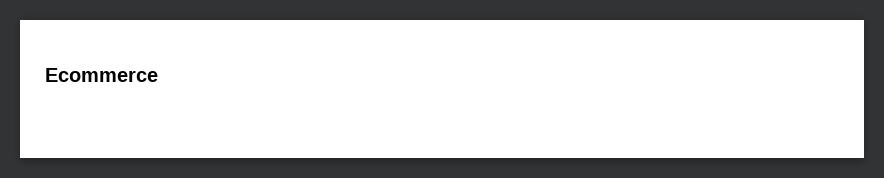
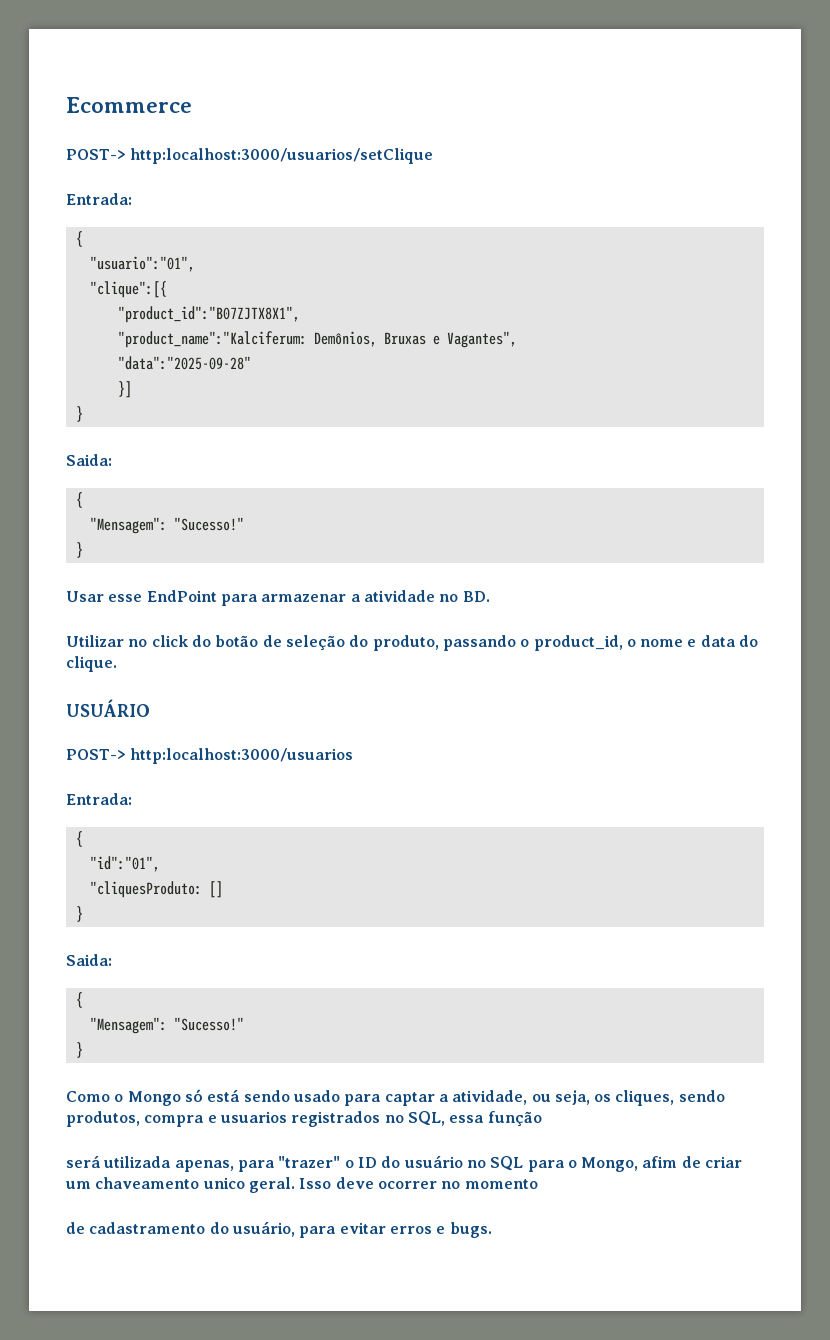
+ POST-> http:localhost:3000/usuarios/setClique
+ Entrada:
+ {
+ "usuario":"01",
+ "clique":[{
+ "product_id":"B07ZJTX8X1",
+ "product_name":"Kalciferum: Demônios, Bruxas e Vagantes",
+ "data":"2025-09-28"
+ }]
+ }
+ Saida:
+ {
+ "Mensagem": "Sucesso!"
+ }
+ Usar esse EndPoint para armazenar a atividade no BD.
+ Utilizar no click do botão de seleção do produto, passando o product_id, o nome e data do clique.
+ USUÁRIO
+ POST-> http:localhost:3000/usuarios
+ Entrada:
+ {
+ "id":"01",
+ "cliquesProduto: []
+ }
+ Saida:
+ {
+ "Mensagem": "Sucesso!"
+ }
+ Como o Mongo só está sendo usado para captar a atividade, ou seja, os cliques, sendo produtos, compra e usuarios registrados no SQL, essa função
+ será utilizada apenas, para "trazer" o ID do usuário no SQL para o Mongo, afim de criar um chaveamento unico geral. Isso deve ocorrer no momento
+ de cadastramento do usuário, para evitar erros e bugs.

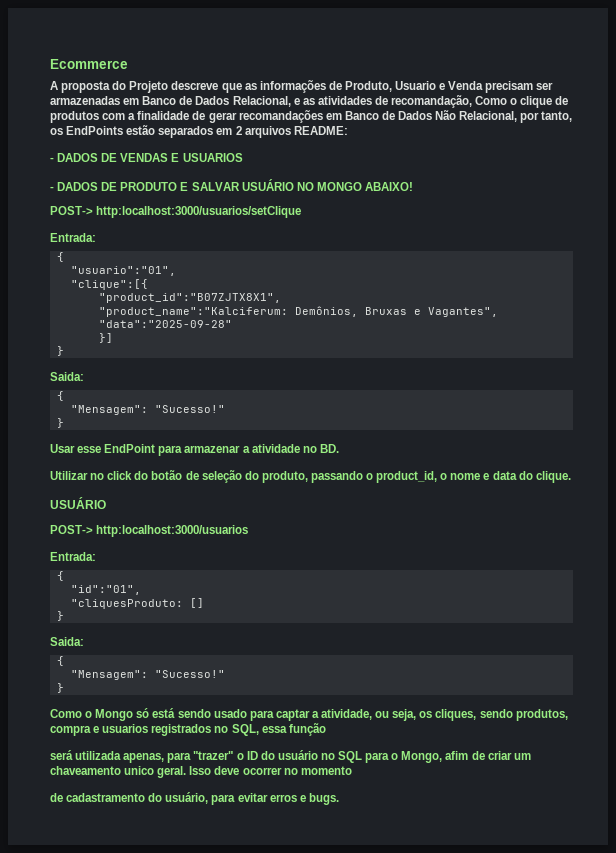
+ A proposta do Projeto descreve que as informações de Produto, Usuario e Venda precisam ser armazenadas em Banco de Dados Relacional, e as atividades de recomandação, Como o clique de produtos com a finalidade de gerar recomandações em Banco de Dados Não Relacional, por tanto, os EndPoints estão separados em 2 arquivos README:
+ - DADOS DE VENDAS E USUARIOS
+ - DADOS DE PRODUTO E SALVAR USUÁRIO NO MONGO ABAIXO!

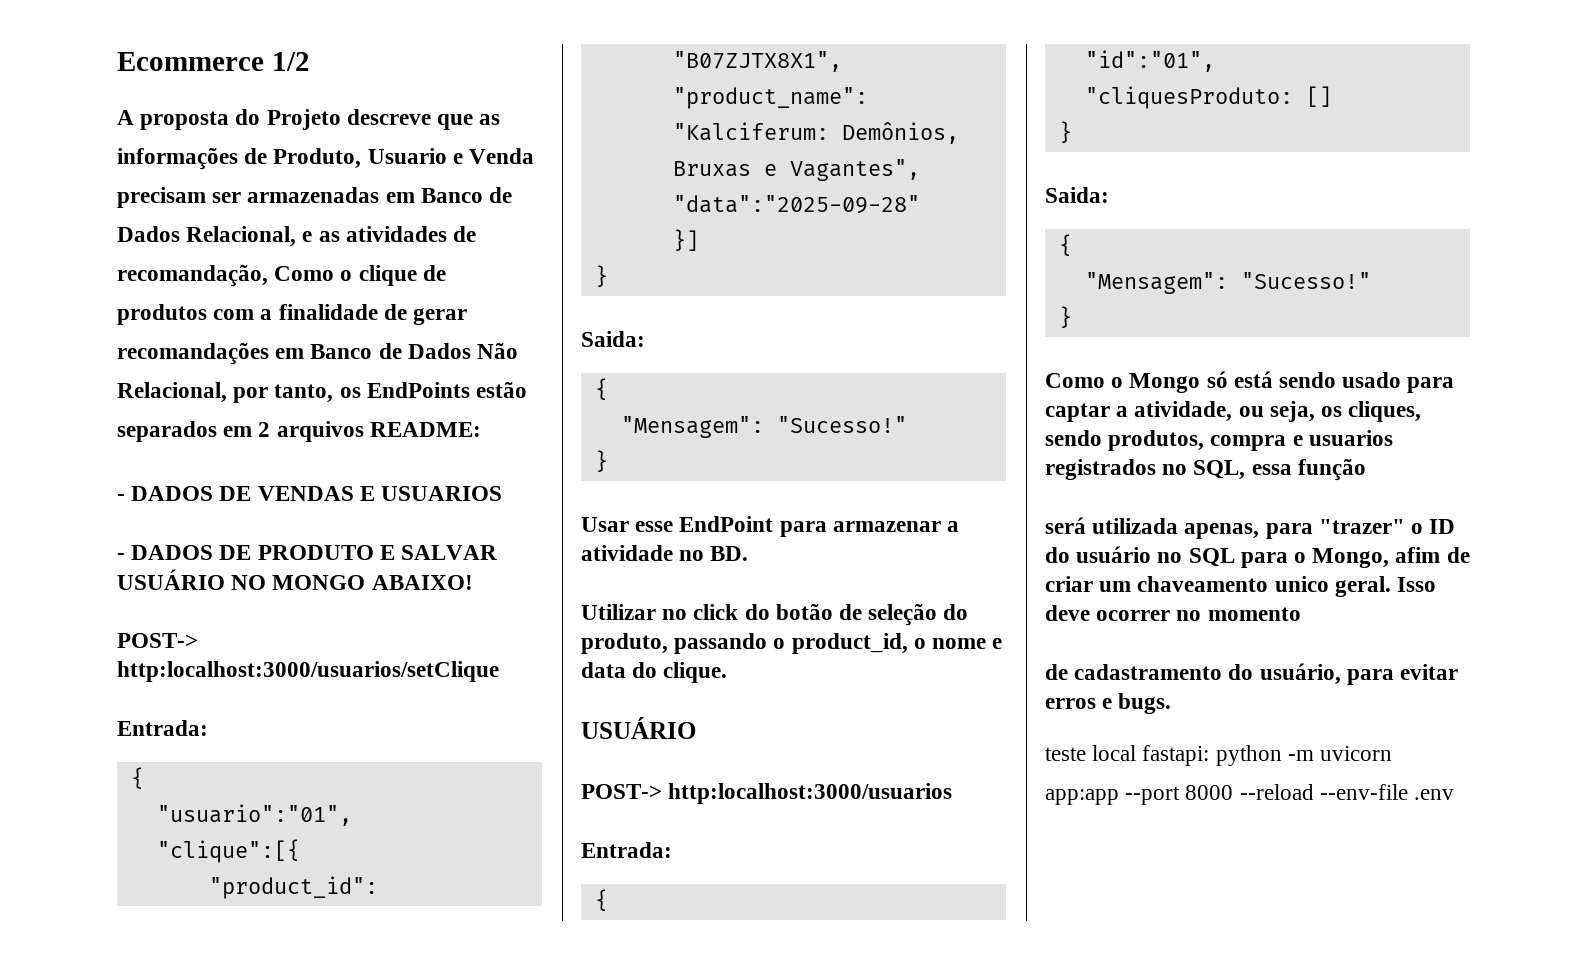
- Ecommerce
+ Ecommerce 1/2
+ teste local fastapi: python -m uvicorn app:app --port 8000 --reload --env-file .env

